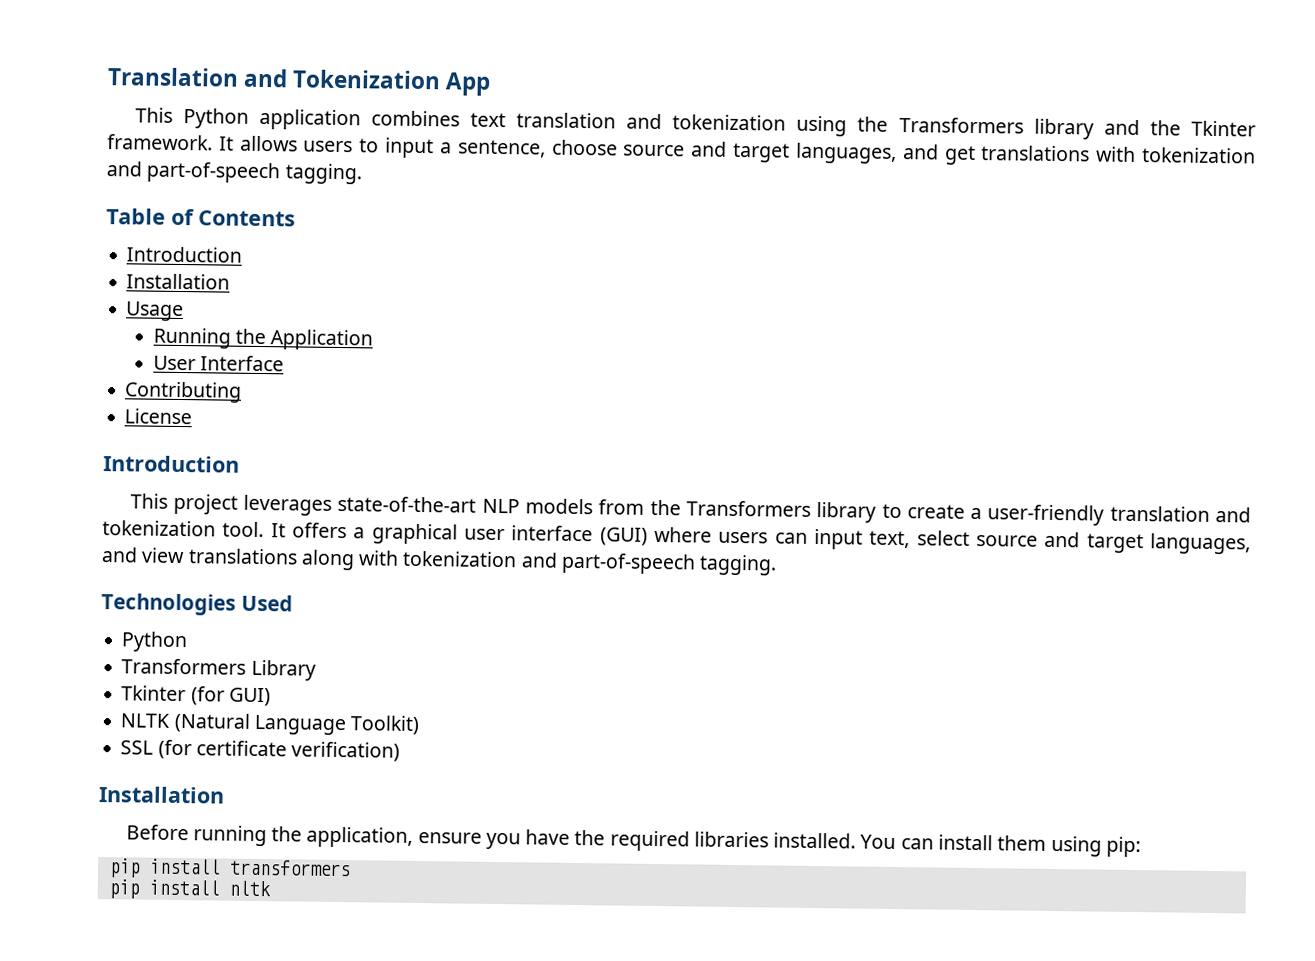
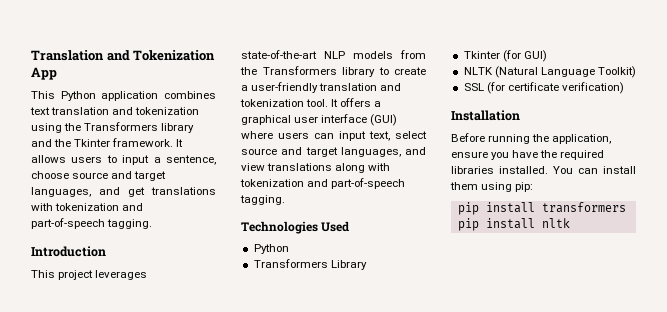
- Table of Contents
- Introduction
- Installation
- Usage
- Running the Application
- User Interface
- Contributing
- License

